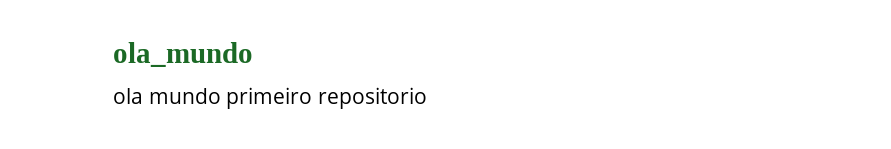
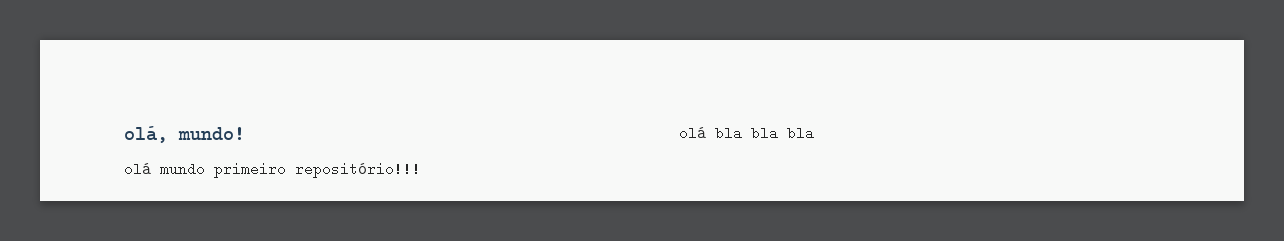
- ola_mundo
- ola mundo primeiro repositorio
+ olá, mundo!
+ olá mundo primeiro repositório!!!
+ olá bla bla bla

